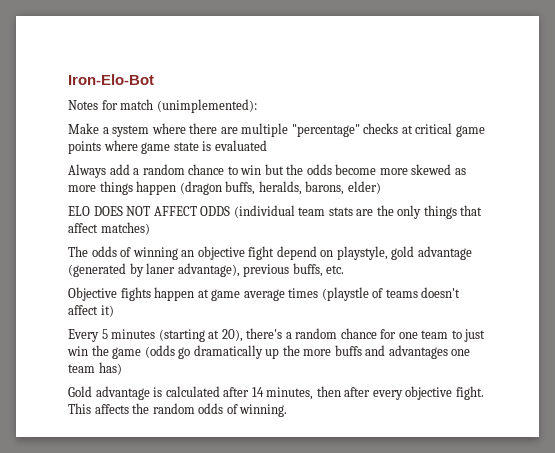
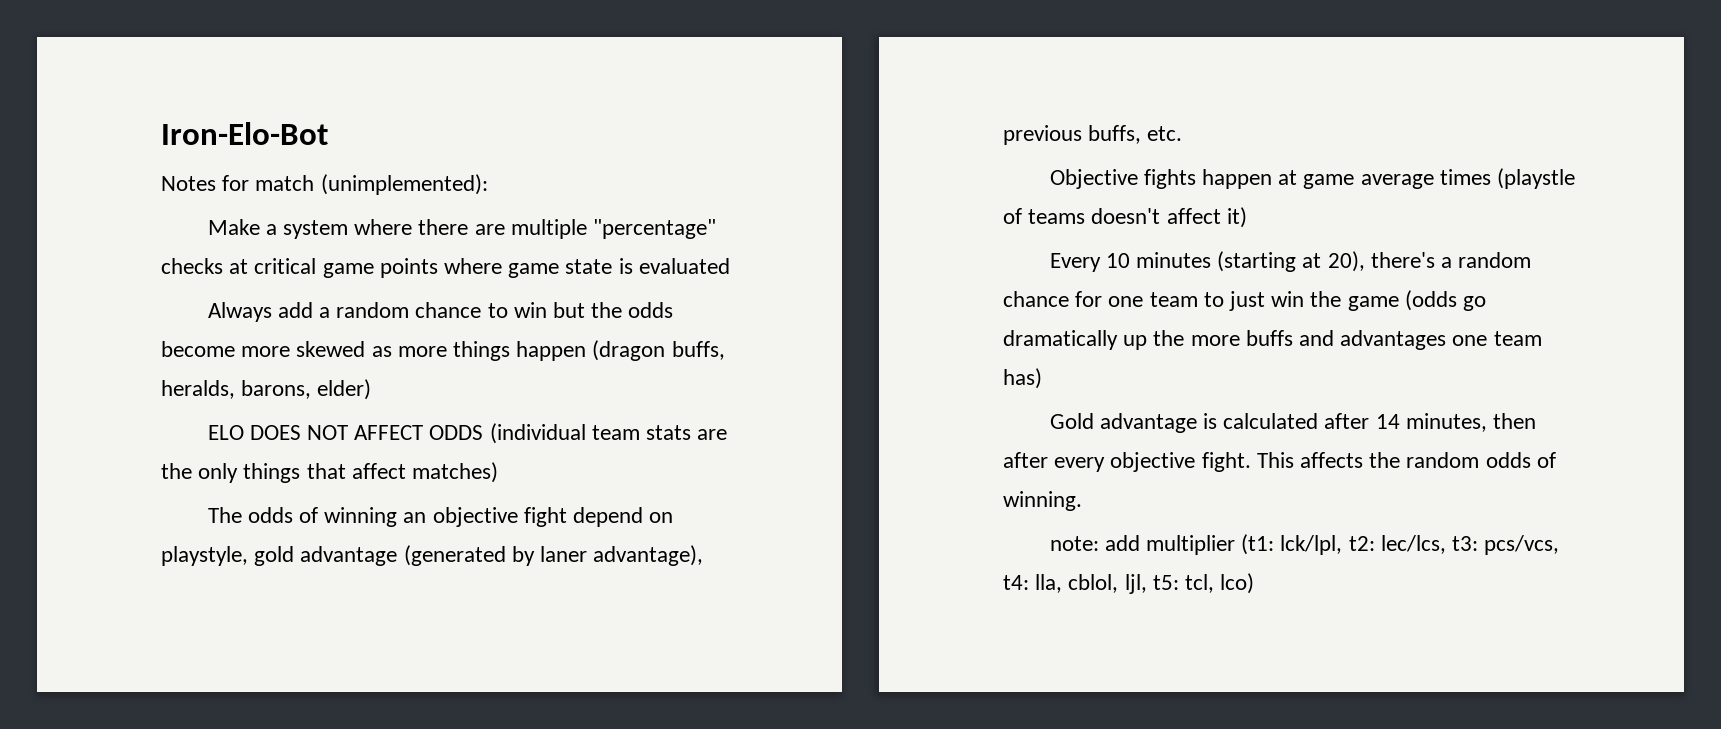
- Every 5 minutes (starting at 20), there's a random chance for one team to just win the game (odds go dramatically up the more buffs and advantages one team has)
+ Every 10 minutes (starting at 20), there's a random chance for one team to just win the game (odds go dramatically up the more buffs and advantages one team has)
+ note: add multiplier (t1: lck/lpl, t2: lec/lcs, t3: pcs/vcs, t4: lla, cblol, ljl, t5: tcl, lco)

